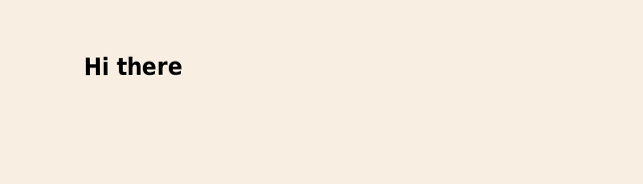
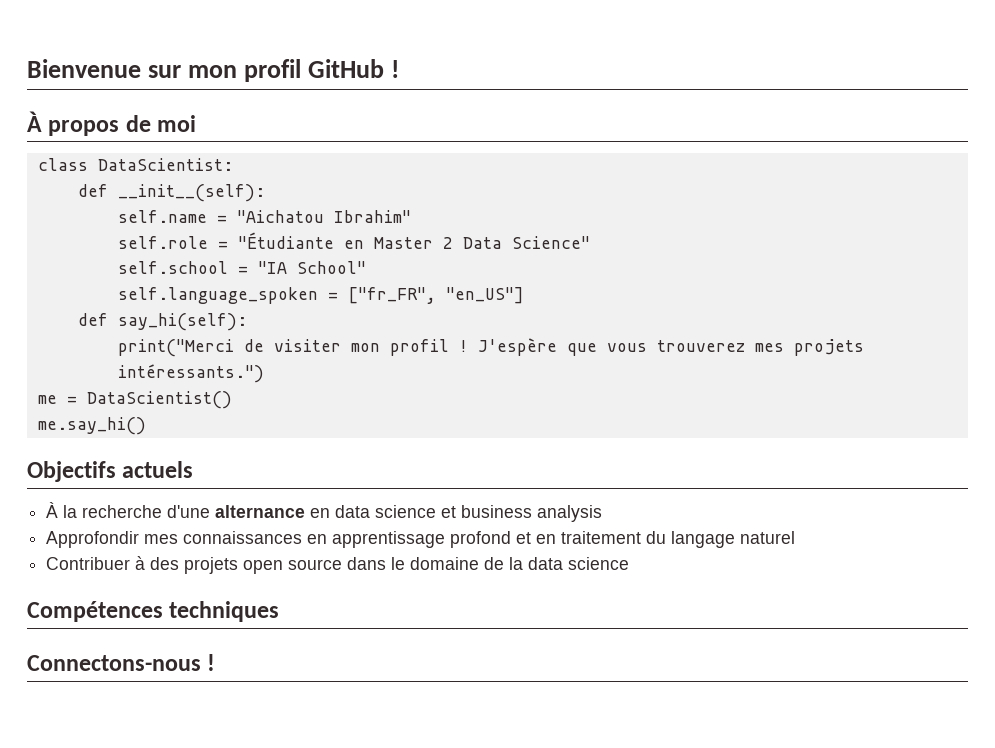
- Hi there
+ Bienvenue sur mon profil GitHub !
+ À propos de moi
+ class DataScientist:
+ def __init__(self):
+ self.name = "Aichatou Ibrahim"
+ self.role = "Étudiante en Master 2 Data Science"
+ self.school = "IA School"
+ self.language_spoken = ["fr_FR", "en_US"]
+ def say_hi(self):
+ print("Merci de visiter mon profil ! J'espère que vous trouverez mes projets intéressants.")
+ me = DataScientist()
+ me.say_hi()
+ Objectifs actuels
+ À la recherche d'une alternance en data science et business analysis
+ Approfondir mes connaissances en apprentissage profond et en traitement du langage naturel
+ Contribuer à des projets open source dans le domaine de la data science
+ Compétences techniques
+ Connectons-nous !

